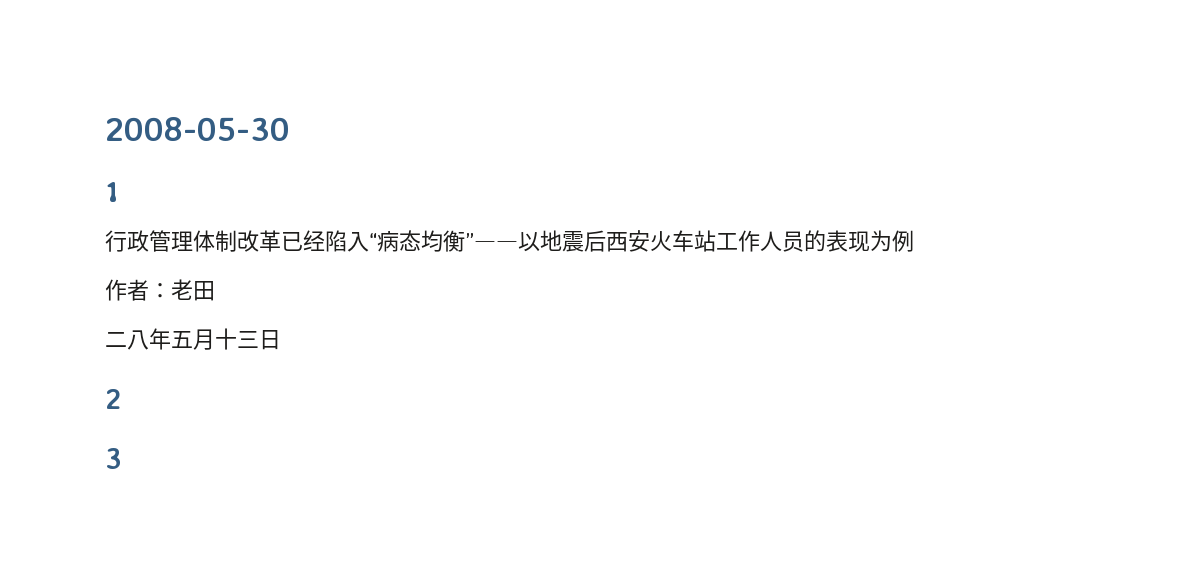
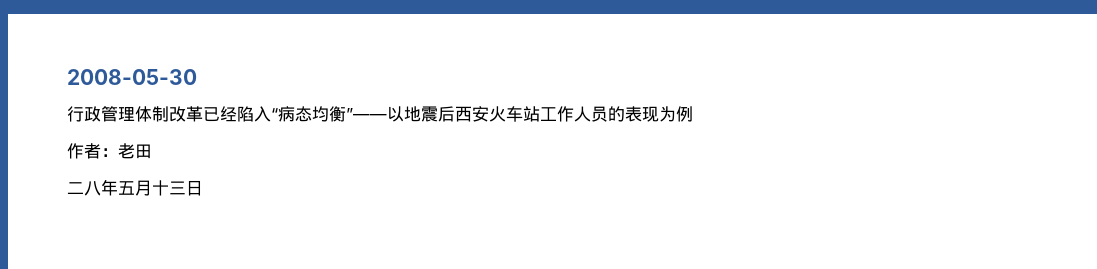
- 1
- 2
- 3

